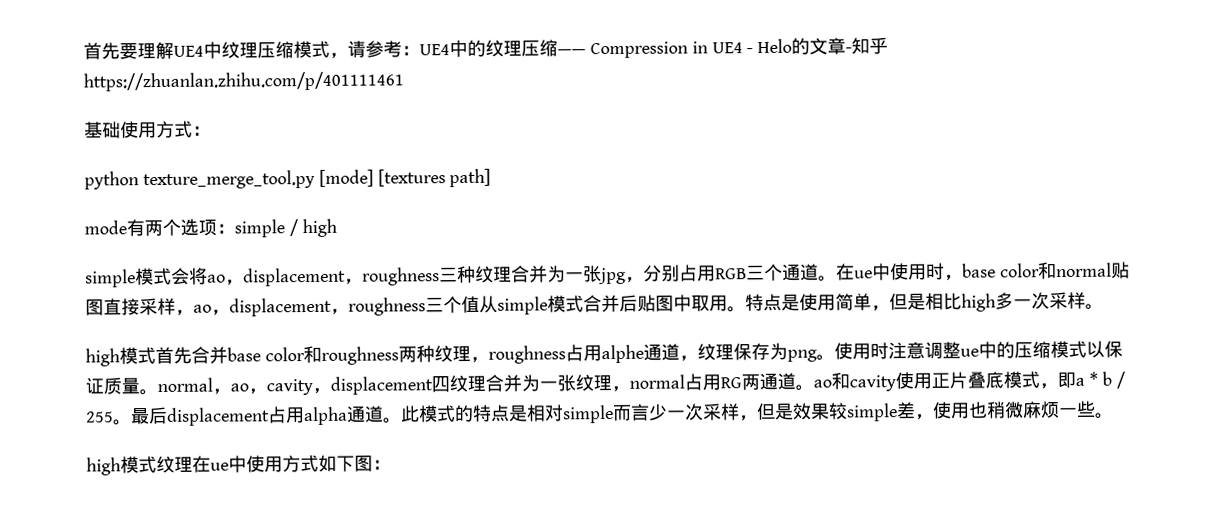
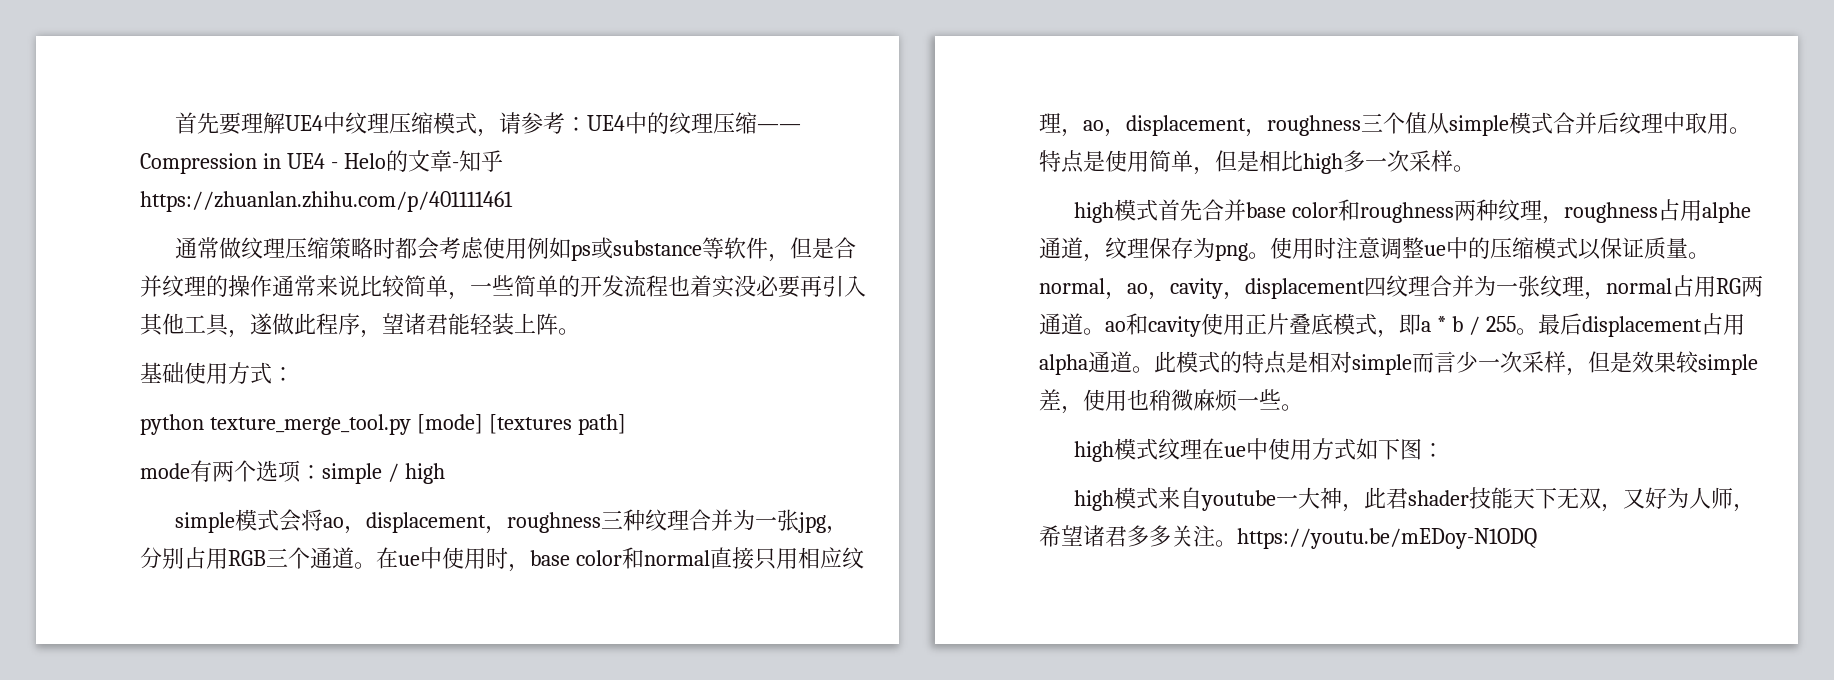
+ 通常做纹理压缩策略时都会考虑使用例如ps或substance等软件，但是合并纹理的操作通常来说比较简单，一些简单的开发流程也着实没必要再引入其他工具，遂做此程序，望诸君能轻装上阵。
- 在ue中使用时，base color和normal贴图直接采样，ao，displacement，roughness三个值从simple模式合并后贴图中取用。
+ 在ue中使用时，base color和normal直接只用相应纹理，ao，displacement，roughness三个值从simple模式合并后纹理中取用。
+ high模式来自youtube一大神，此君shader技能天下无双，又好为人师，希望诸君多多关注。https://youtu.be/mEDoy-N1ODQ

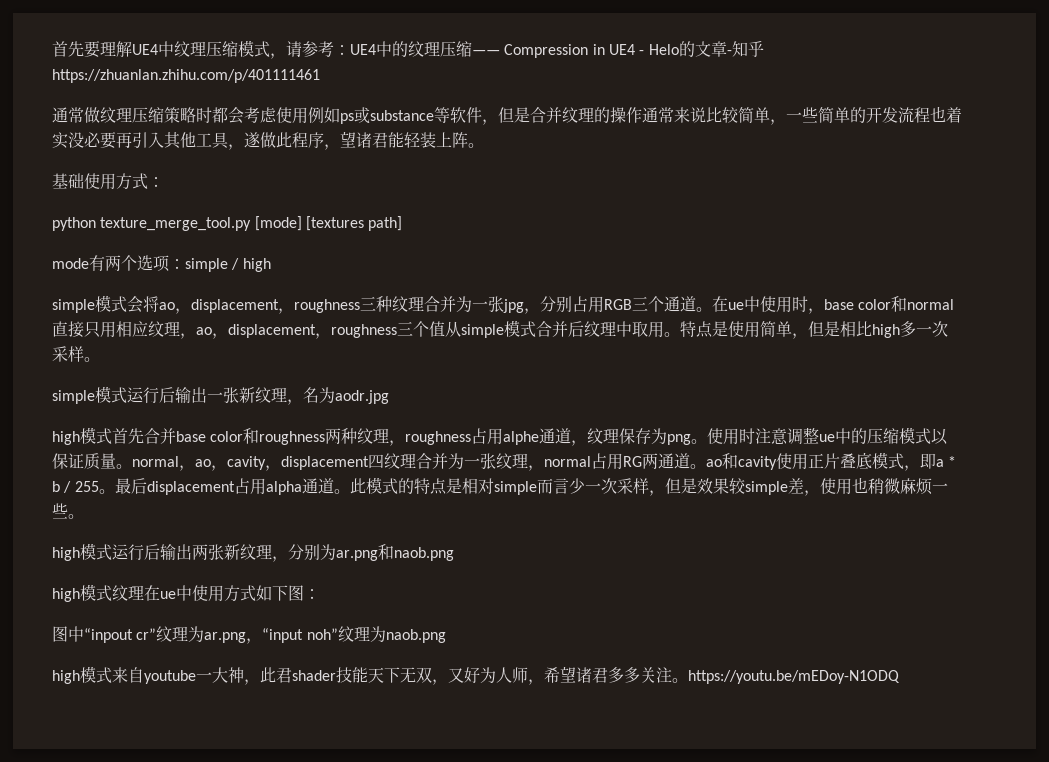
+ simple模式运行后输出一张新纹理，名为aodr.jpg
+ high模式运行后输出两张新纹理，分别为ar.png和naob.png
+ 图中“inpout cr”纹理为ar.png，“input noh”纹理为naob.png

